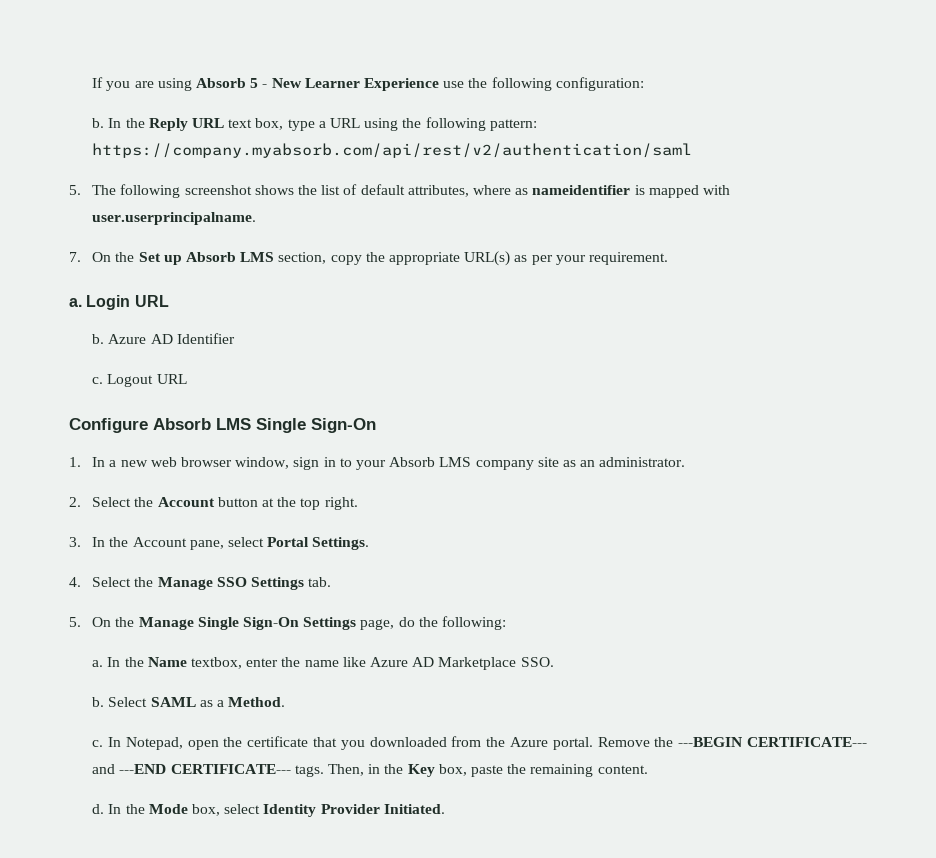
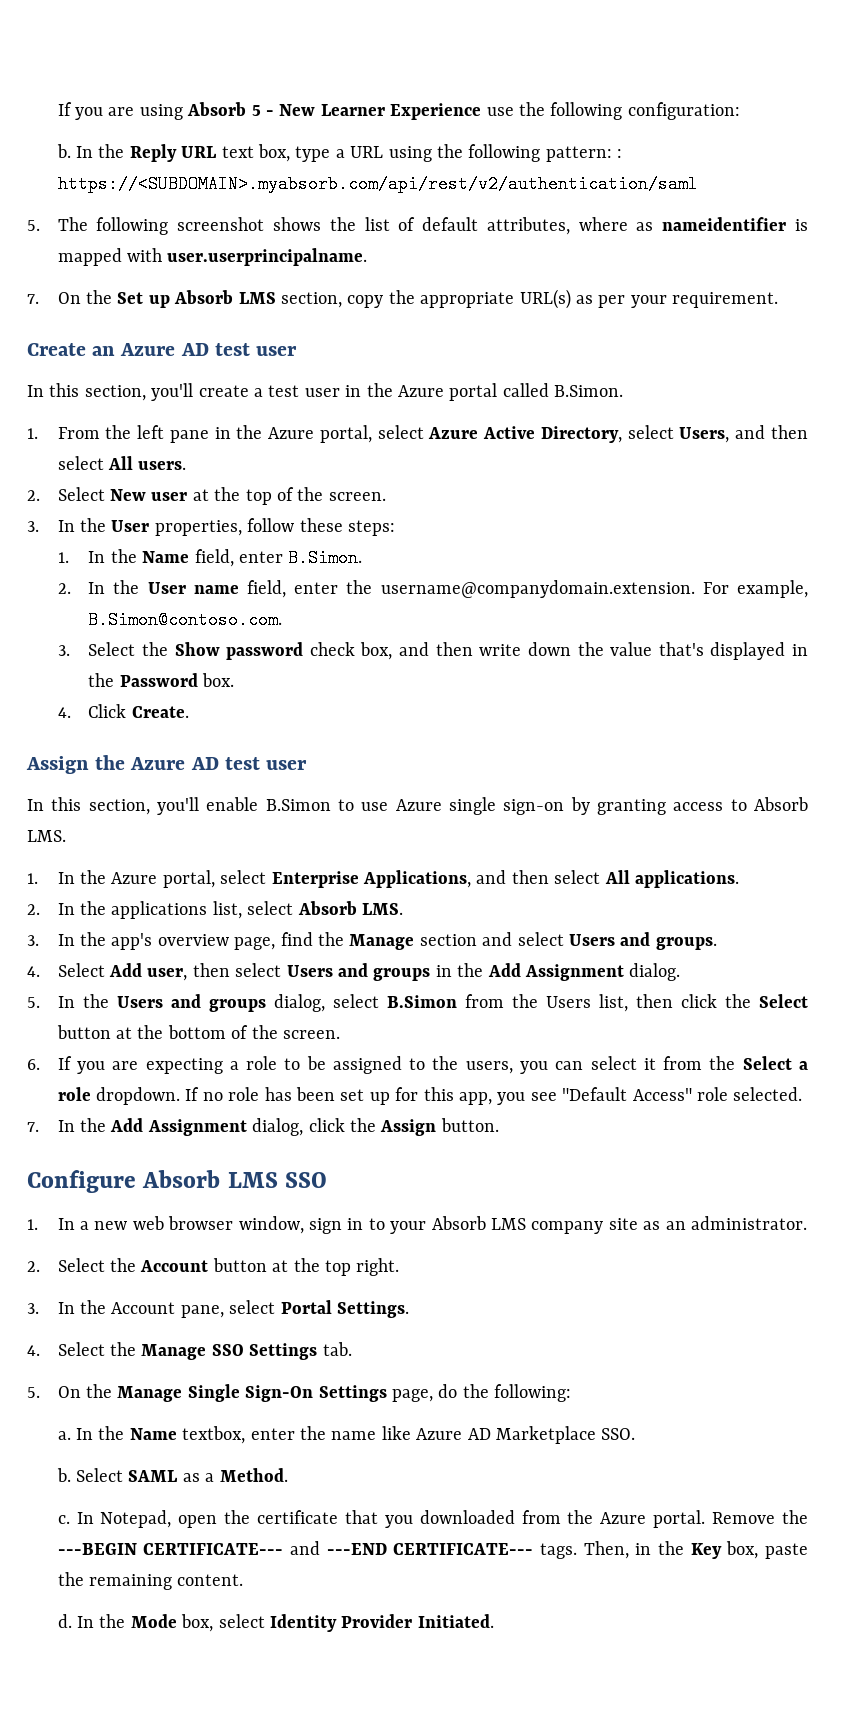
- In the Reply URL text box, type a URL using the following pattern: https://company.myabsorb.com/api/rest/v2/authentication/saml
+ In the Reply URL text box, type a URL using the following pattern: : https://<SUBDOMAIN>.myabsorb.com/api/rest/v2/authentication/saml
- a. Login URL
- b. Azure AD Identifier
- c. Logout URL
+ Create an Azure AD test user
+ In this section, you'll create a test user in the Azure portal called B.Simon.
+ 1. From the left pane in the Azure portal, select Azure Active Directory, select Users, and then select All users.
+ 2. Select New user at the top of the screen.
+ 3. In the User properties, follow these steps:
+ 1. In the Name field, enter B.Simon.
+ 2. In the User name field, enter the username@companydomain.extension. For example, B.Simon@contoso.com.
+ 3. Select the Show password check box, and then write down the value that's displayed in the Password box.
+ 4. Click Create.
+ Assign the Azure AD test user
+ In this section, you'll enable B.Simon to use Azure single sign-on by granting access to Absorb LMS.
+ 1. In the Azure portal, select Enterprise Applications, and then select All applications.
+ 2. In the applications list, select Absorb LMS.
+ 3. In the app's overview page, find the Manage section and select Users and groups.
+ 4. Select Add user, then select Users and groups in the Add Assignment dialog.
+ 5. In the Users and groups dialog, select B.Simon from the Users list, then click the Select button at the bottom of the screen.
+ 6. If you are expecting a role to be assigned to the users, you can select it from the Select a role dropdown. If no role has been set up for this app, you see "Default Access" role selected.
+ 7. In the Add Assignment dialog, click the Assign button.
- Configure Absorb LMS Single Sign-On
+ Configure Absorb LMS SSO

